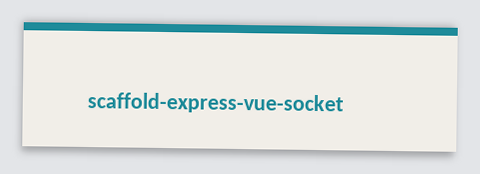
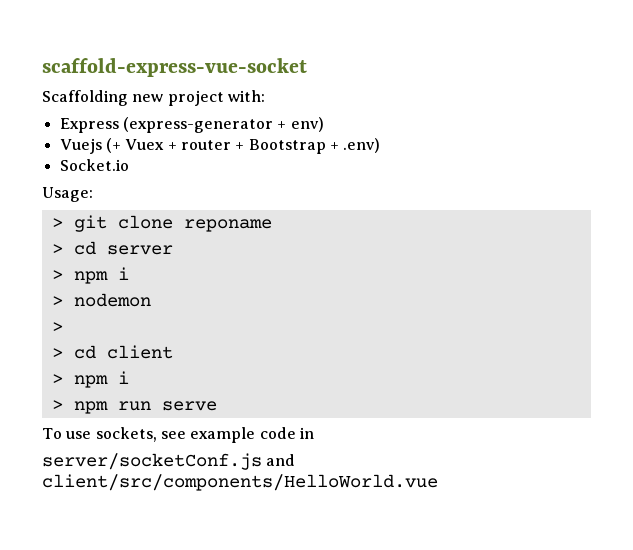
+ Scaffolding new project with:
+ Express (express-generator + env)
+ Vuejs (+ Vuex + router + Bootstrap + .env)
+ Socket.io
+ Usage:
+ > git clone reponame
+ > cd server
+ > npm i
+ > nodemon
+ >
+ > cd client
+ > npm i
+ > npm run serve
+ To use sockets, see example code in
+ server/socketConf.js and client/src/components/HelloWorld.vue

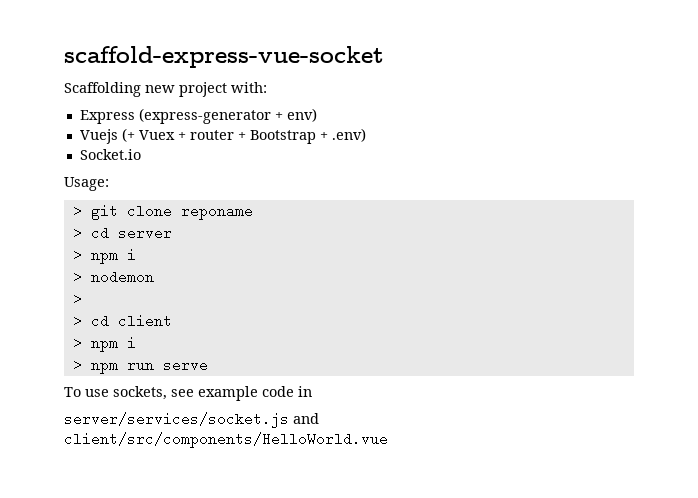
- server/socketConf.js and client/src/components/HelloWorld.vue
+ server/services/socket.js and client/src/components/HelloWorld.vue

